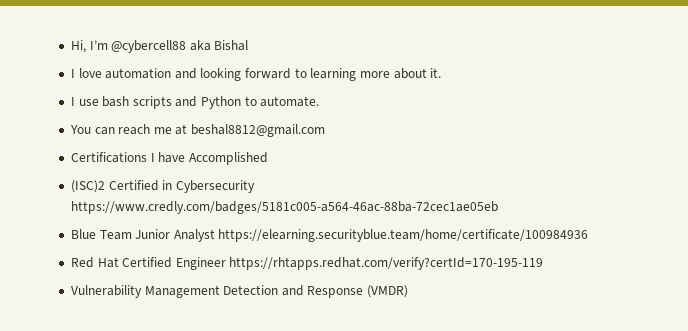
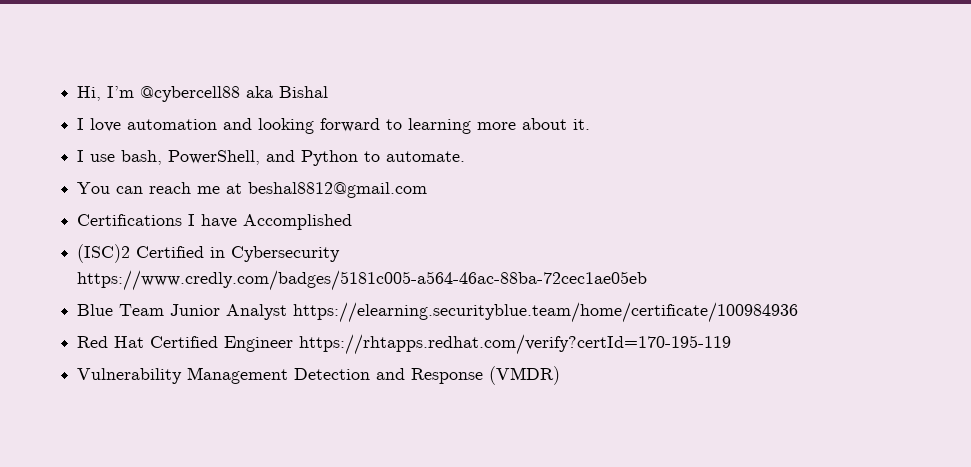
- I use bash scripts and Python to automate.
+ I use bash, PowerShell, and Python to automate.

